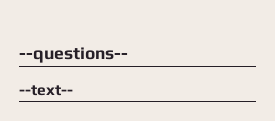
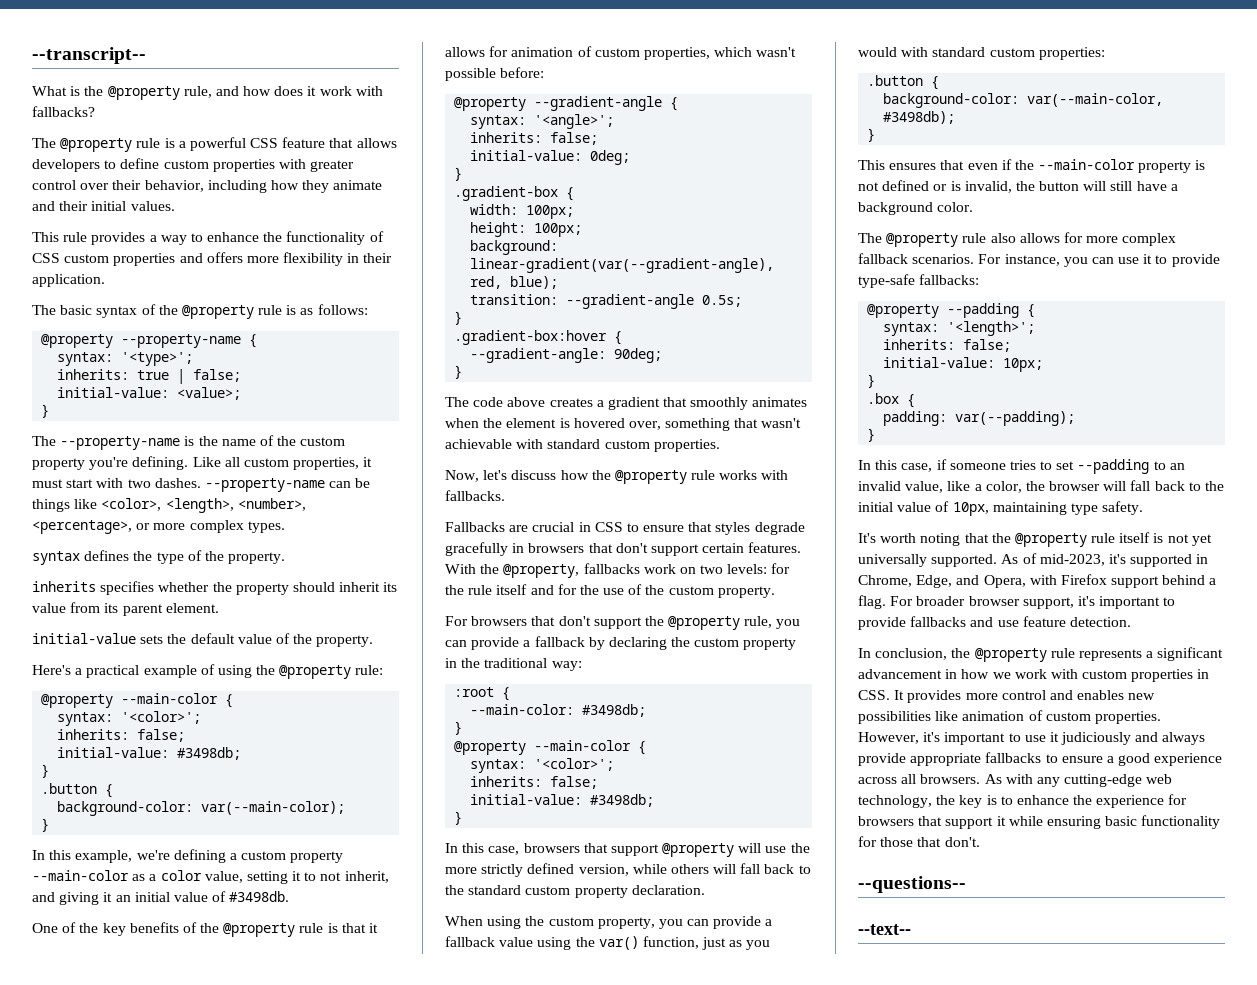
+ --transcript--
+ What is the @property rule, and how does it work with fallbacks?
+ The @property rule is a powerful CSS feature that allows developers to define custom properties with greater control over their behavior, including how they animate and their initial values.
+ This rule provides a way to enhance the functionality of CSS custom properties and offers more flexibility in their application.
+ The basic syntax of the @property rule is as follows:
+ @property --property-name {
+ syntax: '<type>';
+ inherits: true | false;
+ initial-value: <value>;
+ }
+ The --property-name is the name of the custom property you're defining. Like all custom properties, it must start with two dashes. --property-name can be things like <color>, <length>, <number>, <percentage>, or more complex types.
+ syntax defines the type of the property.
+ inherits specifies whether the property should inherit its value from its parent element.
+ initial-value sets the default value of the property.
+ Here's a practical example of using the @property rule:
+ @property --main-color {
+ syntax: '<color>';
+ inherits: false;
+ initial-value: #3498db;
+ }
+ .button {
+ background-color: var(--main-color);
+ }
+ In this example, we're defining a custom property --main-color as a color value, setting it to not inherit, and giving it an initial value of #3498db.
+ One of the key benefits of the @property rule is that it allows for animation of custom properties, which wasn't possible before:
+ @property --gradient-angle {
+ syntax: '<angle>';
+ inherits: false;
+ initial-value: 0deg;
+ }
+ .gradient-box {
+ width: 100px;
+ height: 100px;
+ background: linear-gradient(var(--gradient-angle), red, blue);
+ transition: --gradient-angle 0.5s;
+ }
+ .gradient-box:hover {
+ --gradient-angle: 90deg;
+ }
+ The code above creates a gradient that smoothly animates when the element is hovered over, something that wasn't achievable with standard custom properties.
+ Now, let's discuss how the @property rule works with fallbacks.
+ Fallbacks are crucial in CSS to ensure that styles degrade gracefully in browsers that don't support certain features. With the @property, fallbacks work on two levels: for the rule itself and for the use of the custom property.
+ For browsers that don't support the @property rule, you can provide a fallback by declaring the custom property in the traditional way:
+ :root {
+ --main-color: #3498db;
+ }
+ @property --main-color {
+ syntax: '<color>';
+ inherits: false;
+ initial-value: #3498db;
+ }
+ In this case, browsers that support @property will use the more strictly defined version, while others will fall back to the standard custom property declaration.
+ When using the custom property, you can provide a fallback value using the var() function, just as you would with standard custom properties:
+ .button {
+ background-color: var(--main-color, #3498db);
+ }
+ This ensures that even if the --main-color property is not defined or is invalid, the button will still have a background color.
+ The @property rule also allows for more complex fallback scenarios. For instance, you can use it to provide type-safe fallbacks:
+ @property --padding {
+ syntax: '<length>';
+ inherits: false;
+ initial-value: 10px;
+ }
+ .box {
+ padding: var(--padding);
+ }
+ In this case, if someone tries to set --padding to an invalid value, like a color, the browser will fall back to the initial value of 10px, maintaining type safety.
+ It's worth noting that the @property rule itself is not yet universally supported. As of mid-2023, it's supported in Chrome, Edge, and Opera, with Firefox support behind a flag. For broader browser support, it's important to provide fallbacks and use feature detection.
+ In conclusion, the @property rule represents a significant advancement in how we work with custom properties in CSS. It provides more control and enables new possibilities like animation of custom properties. However, it's important to use it judiciously and always provide appropriate fallbacks to ensure a good experience across all browsers. As with any cutting-edge web technology, the key is to enhance the experience for browsers that support it while ensuring basic functionality for those that don't.

